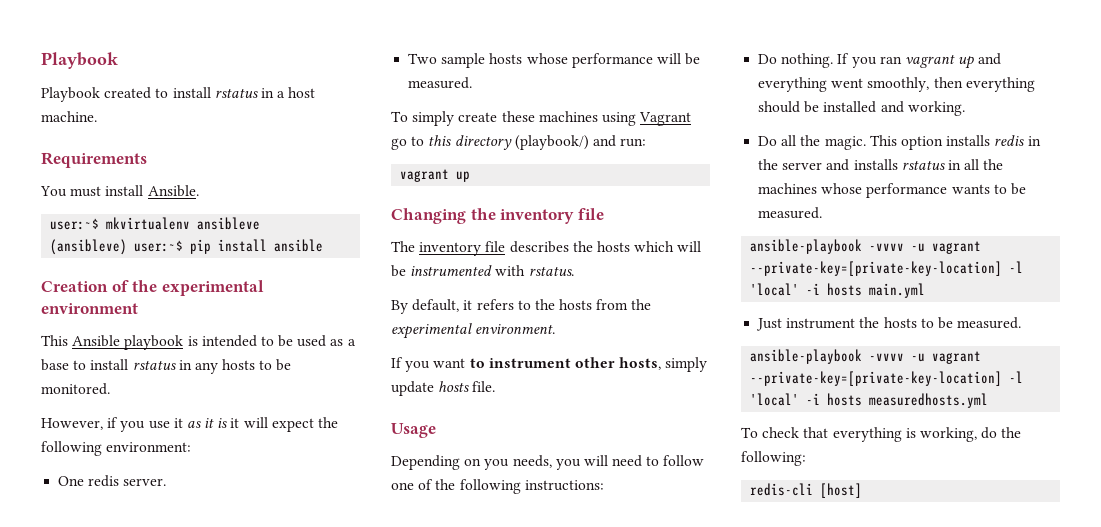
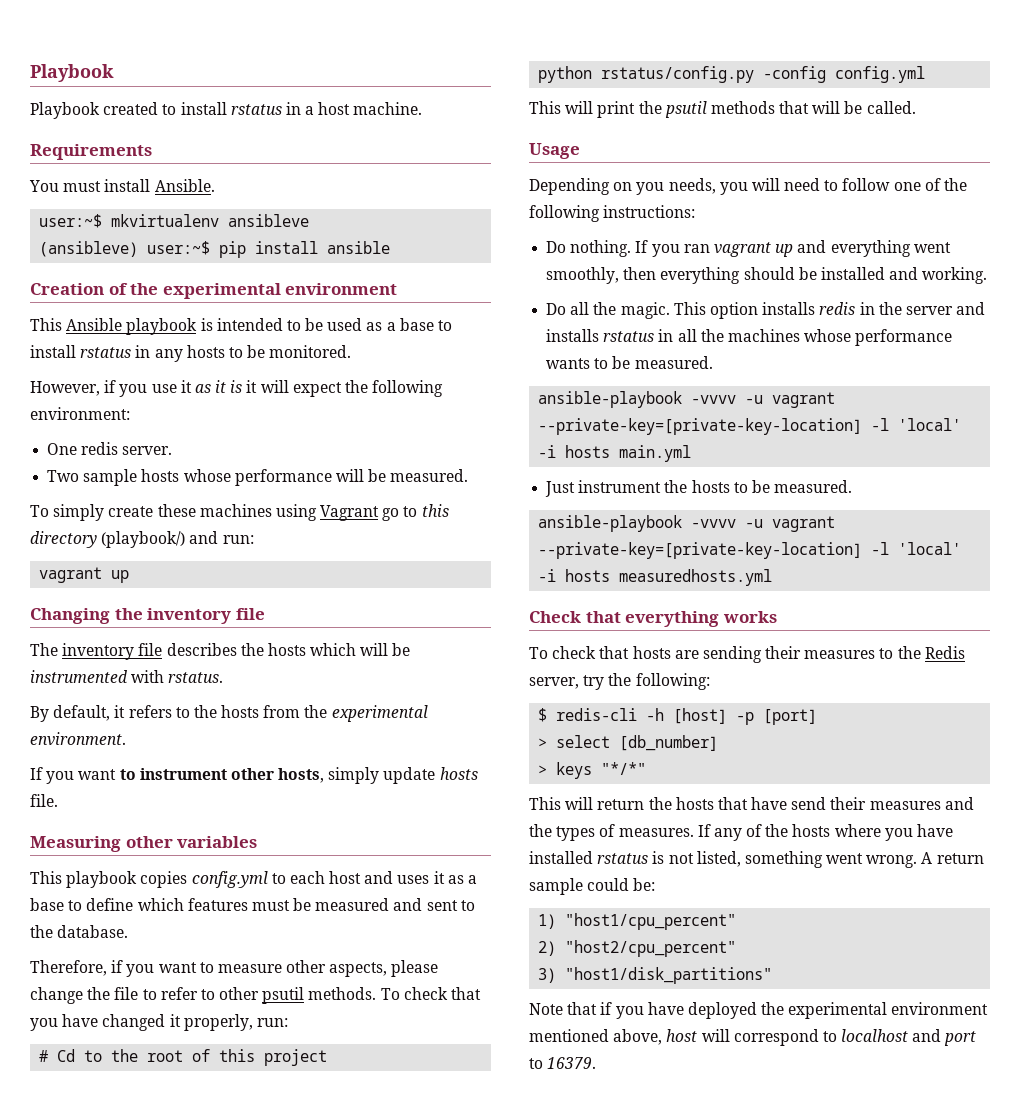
+ Measuring other variables
+ This playbook copies config.yml to each host and uses it as a base to define which features must be measured and sent to the database.
+ Therefore, if you want to measure other aspects, please change the file to refer to other psutil methods. To check that you have changed it properly, run:
+ # Cd to the root of this project
+ python rstatus/config.py -config config.yml
+ This will print the psutil methods that will be called.
- To check that everything is working, do the following:
- redis-cli [host]
+ Check that everything works
+ To check that hosts are sending their measures to the Redis server, try the following:
+ $ redis-cli -h [host] -p [port]
+ > select [db_number]
+ > keys "*/*"
+ This will return the hosts that have send their measures and the types of measures. If any of the hosts where you have installed rstatus is not listed, something went wrong. A return sample could be:
+ 1) "host1/cpu_percent"
+ 2) "host2/cpu_percent"
+ 3) "host1/disk_partitions"
+ Note that if you have deployed the experimental environment mentioned above, host will correspond to localhost and port to 16379.

